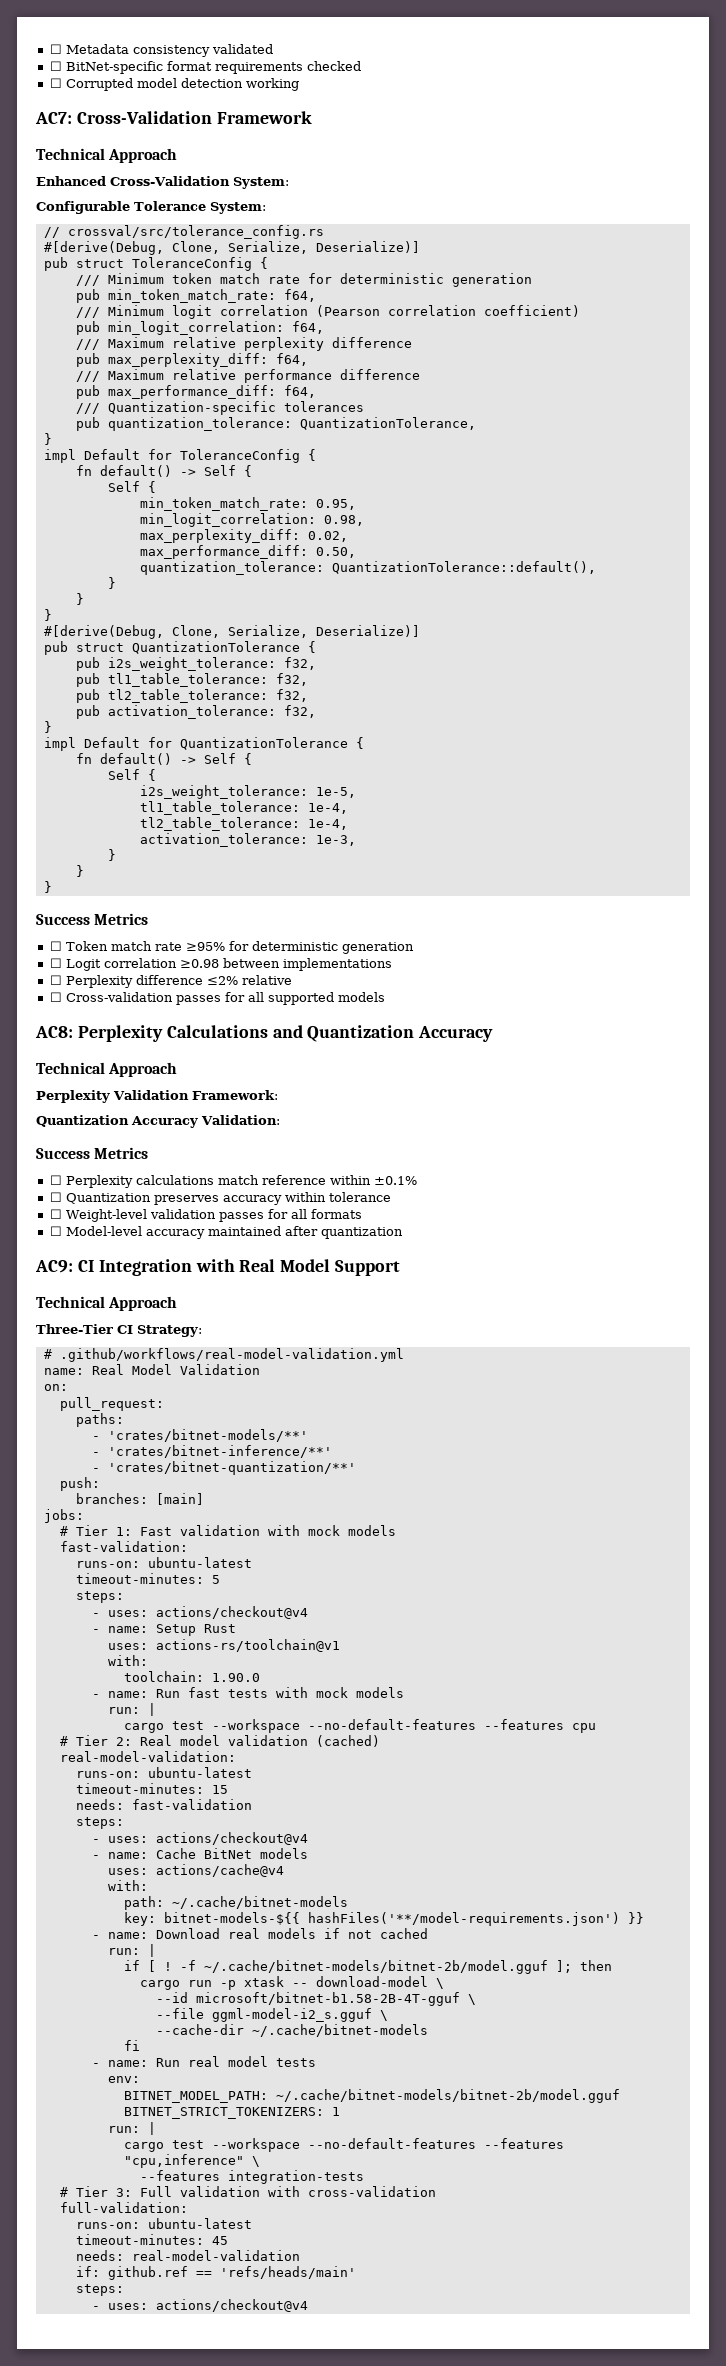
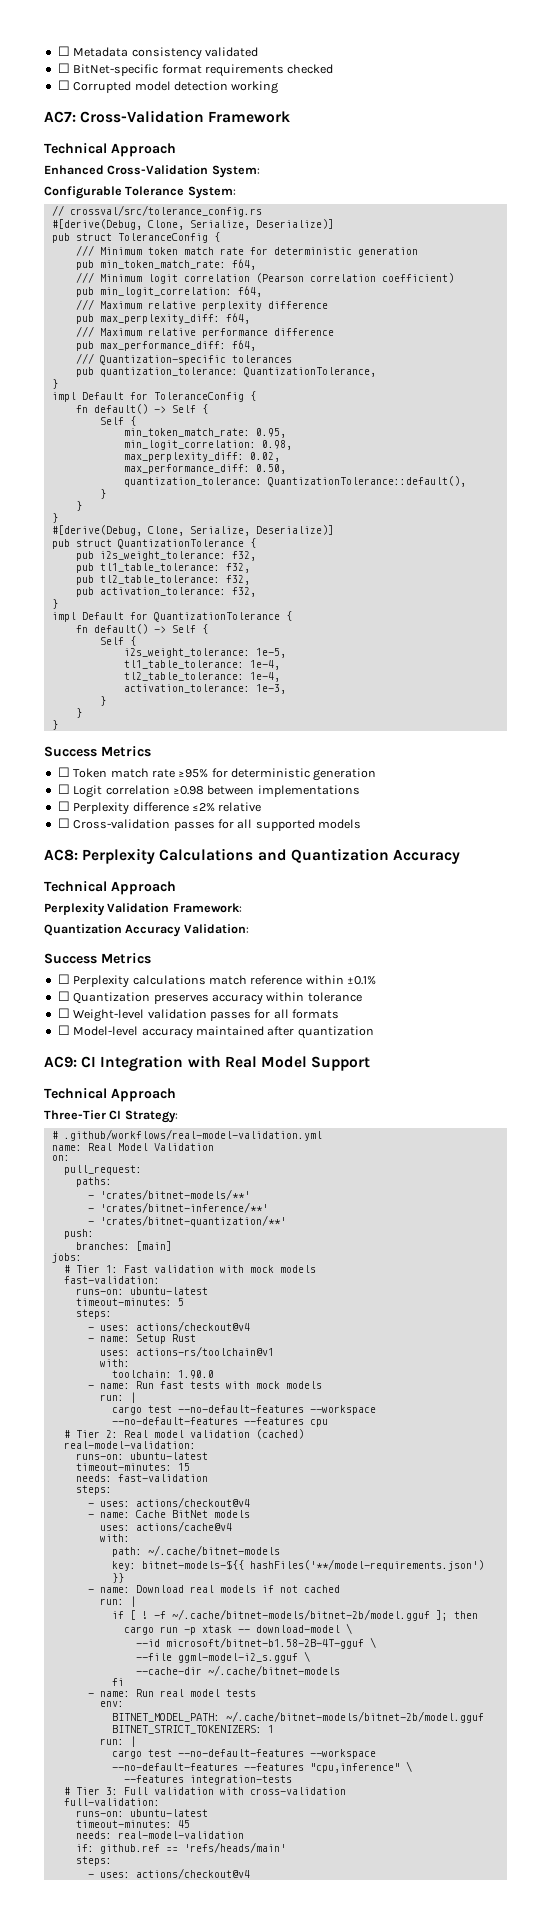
- cargo test --workspace --no-default-features --features cpu
+ cargo test --no-default-features --workspace --no-default-features --features cpu
- cargo test --workspace --no-default-features --features "cpu,inference" \
+ cargo test --no-default-features --workspace --no-default-features --features "cpu,inference" \

